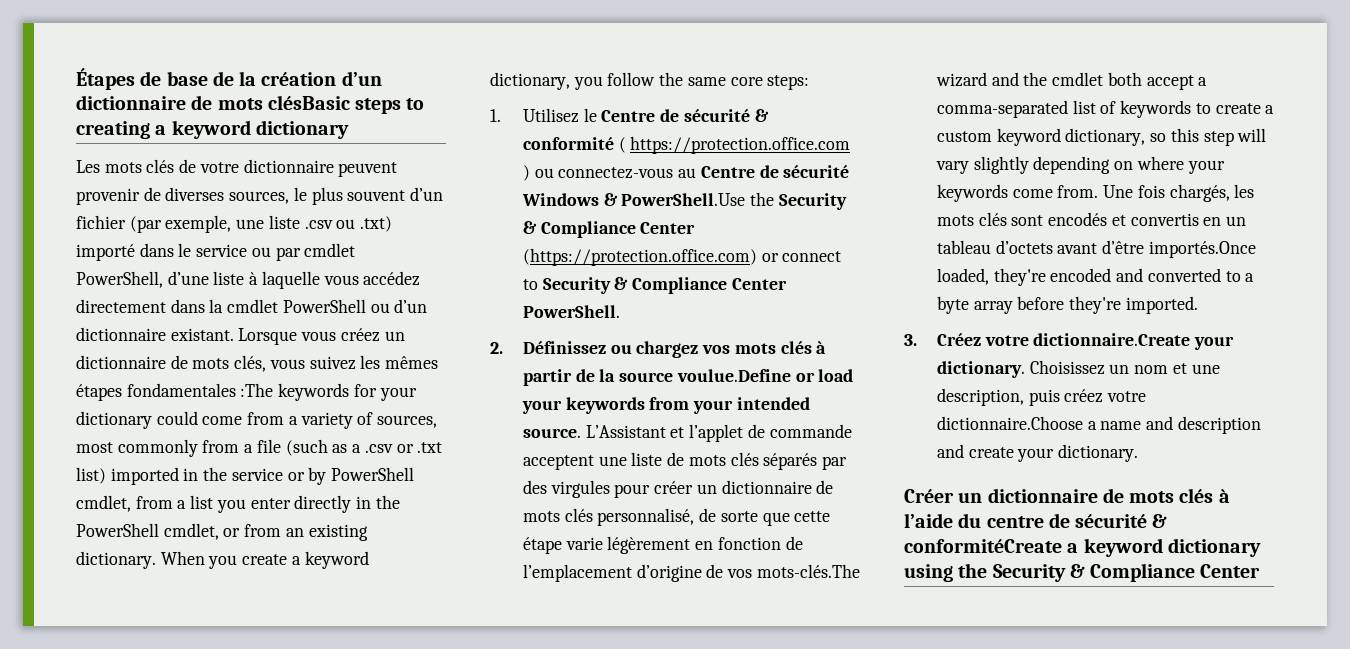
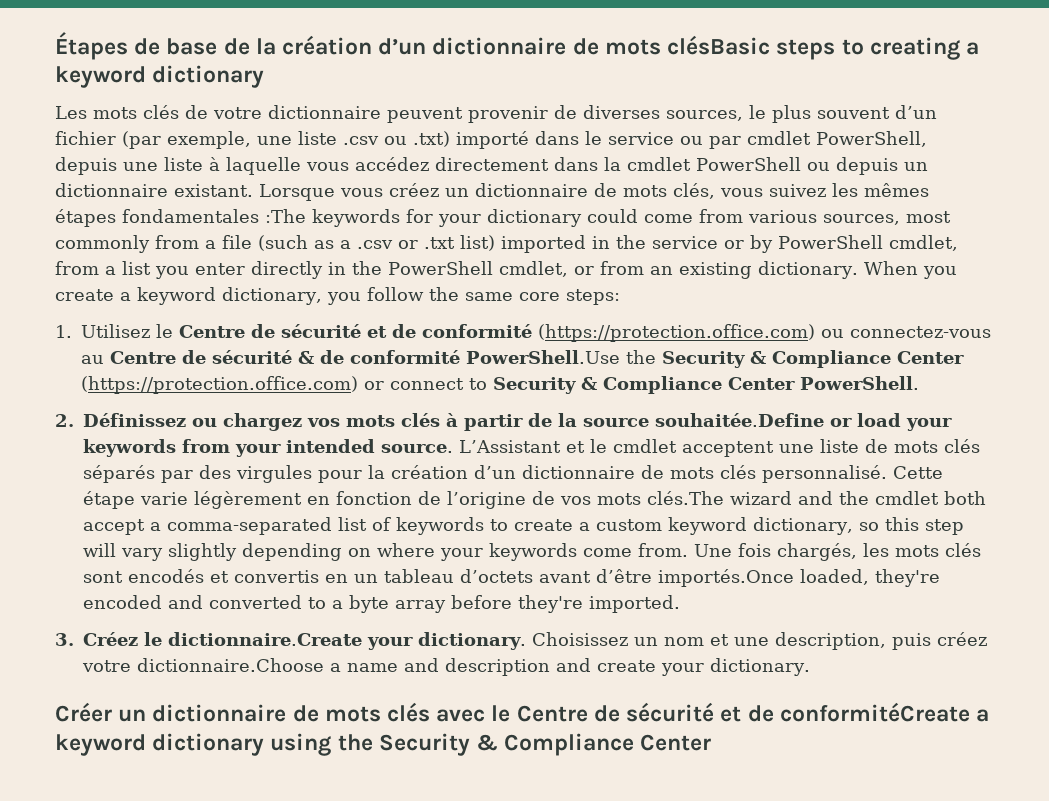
- Les mots clés de votre dictionnaire peuvent provenir de diverses sources, le plus souvent d’un fichier (par exemple, une liste .csv ou .txt) importé dans le service ou par cmdlet PowerShell, d’une liste à laquelle vous accédez directement dans la cmdlet PowerShell ou d’un dictionnaire existant.
+ Les mots clés de votre dictionnaire peuvent provenir de diverses sources, le plus souvent d’un fichier (par exemple, une liste .csv ou .txt) importé dans le service ou par cmdlet PowerShell, depuis une liste à laquelle vous accédez directement dans la cmdlet PowerShell ou depuis un dictionnaire existant.
- Lorsque vous créez un dictionnaire de mots clés, vous suivez les mêmes étapes fondamentales :The keywords for your dictionary could come from a variety of sources, most commonly from a file (such as a .csv or .txt list) imported in the service or by PowerShell cmdlet, from a list you enter directly in the PowerShell cmdlet, or from an existing dictionary.
+ Lorsque vous créez un dictionnaire de mots clés, vous suivez les mêmes étapes fondamentales :The keywords for your dictionary could come from various sources, most commonly from a file (such as a .csv or .txt list) imported in the service or by PowerShell cmdlet, from a list you enter directly in the PowerShell cmdlet, or from an existing dictionary.
- 1. Utilisez le Centre de sécurité & conformité ( https://protection.office.com ) ou connectez-vous au Centre de sécurité Windows & PowerShell.Use the Security & Compliance Center (https://protection.office.com) or connect to Security & Compliance Center PowerShell.
+ 1. Utilisez le Centre de sécurité et de conformité (https://protection.office.com) ou connectez-vous au Centre de sécurité & de conformité PowerShell.Use the Security & Compliance Center (https://protection.office.com) or connect to Security & Compliance Center PowerShell.
- 2. Définissez ou chargez vos mots clés à partir de la source voulue.Define or load your keywords from your intended source.
+ 2. Définissez ou chargez vos mots clés à partir de la source souhaitée.Define or load your keywords from your intended source.
- L’Assistant et l’applet de commande acceptent une liste de mots clés séparés par des virgules pour créer un dictionnaire de mots clés personnalisé, de sorte que cette étape varie légèrement en fonction de l’emplacement d’origine de vos mots-clés.The wizard and the cmdlet both accept a comma-separated list of keywords to create a custom keyword dictionary, so this step will vary slightly depending on where your keywords come from.
+ L’Assistant et le cmdlet acceptent une liste de mots clés séparés par des virgules pour la création d’un dictionnaire de mots clés personnalisé. Cette étape varie légèrement en fonction de l’origine de vos mots clés.The wizard and the cmdlet both accept a comma-separated list of keywords to create a custom keyword dictionary, so this step will vary slightly depending on where your keywords come from.
- 3. Créez votre dictionnaire.Create your dictionary.
+ 3. Créez le dictionnaire.Create your dictionary.
- Créer un dictionnaire de mots clés à l’aide du centre de sécurité & conformitéCreate a keyword dictionary using the Security & Compliance Center
+ Créer un dictionnaire de mots clés avec le Centre de sécurité et de conformitéCreate a keyword dictionary using the Security & Compliance Center

